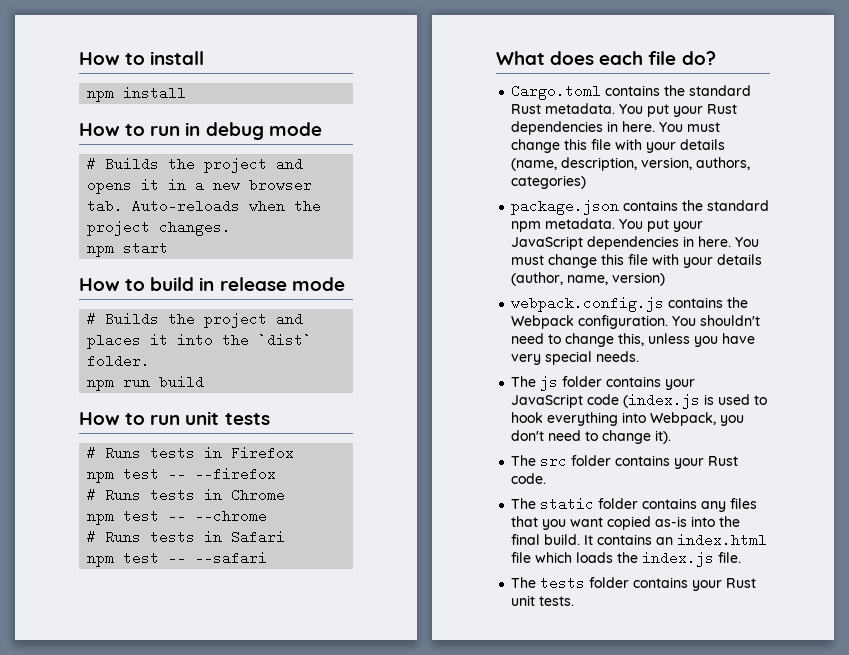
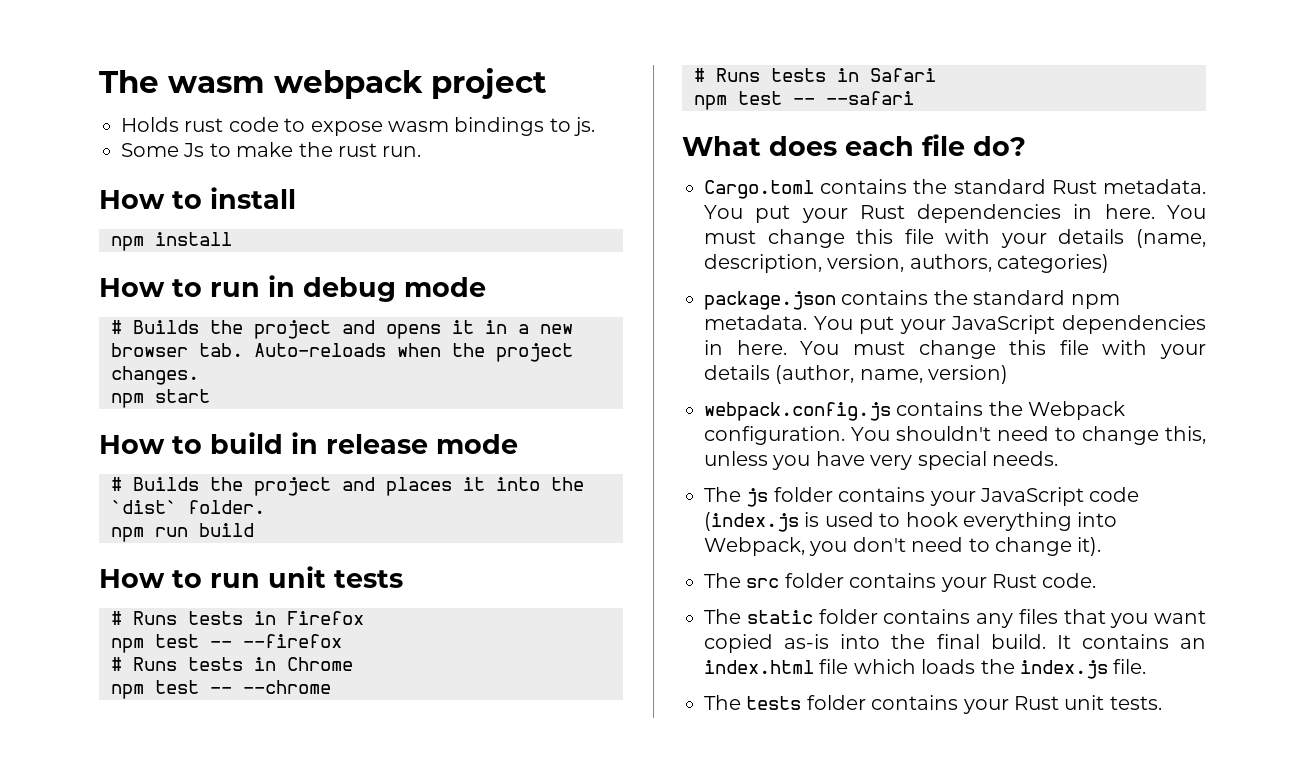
+ The wasm webpack project
+ Holds rust code to expose wasm bindings to js.
+ Some Js to make the rust run.

